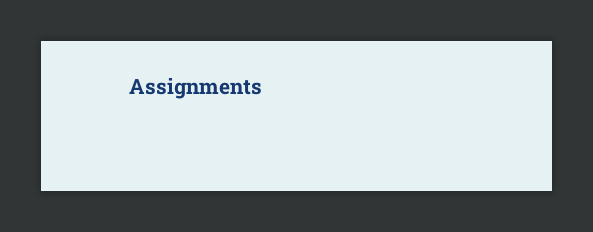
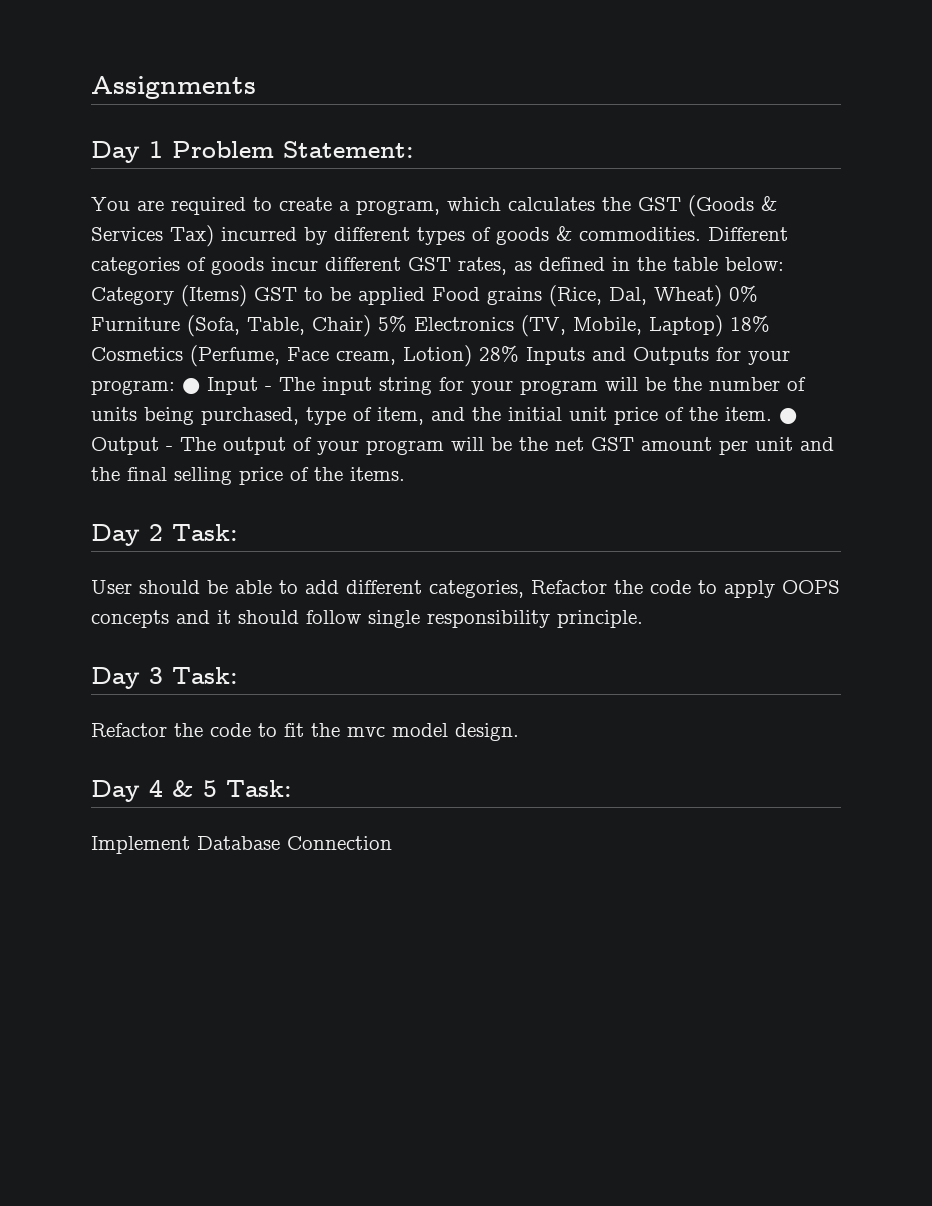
+ Day 1 Problem Statement:
+ You are required to create a program, which calculates the GST (Goods & Services Tax) incurred by different types of goods & commodities. Different categories of goods incur different GST rates, as defined in the table below: Category (Items) GST to be applied Food grains (Rice, Dal, Wheat) 0% Furniture (Sofa, Table, Chair) 5% Electronics (TV, Mobile, Laptop) 18% Cosmetics (Perfume, Face cream, Lotion) 28% Inputs and Outputs for your program: ● Input - The input string for your program will be the number of units being purchased, type of item, and the initial unit price of the item. ● Output - The output of your program will be the net GST amount per unit and the final selling price of the items.
+ Day 2 Task:
+ User should be able to add different categories, Refactor the code to apply OOPS concepts and it should follow single responsibility principle.
+ Day 3 Task:
+ Refactor the code to fit the mvc model design.
+ Day 4 & 5 Task:
+ Implement Database Connection

